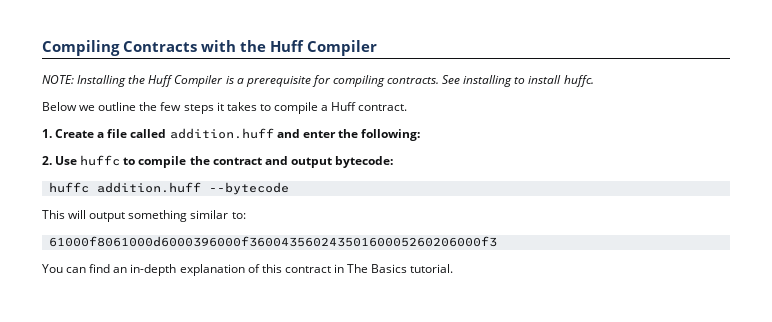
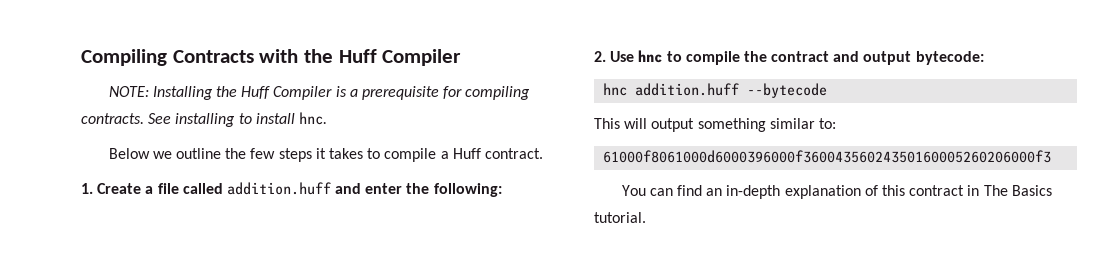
- See installing to install huffc.
+ See installing to install hnc.
- 2. Use huffc to compile the contract and output bytecode:
+ 2. Use hnc to compile the contract and output bytecode:
- huffc addition.huff --bytecode
+ hnc addition.huff --bytecode

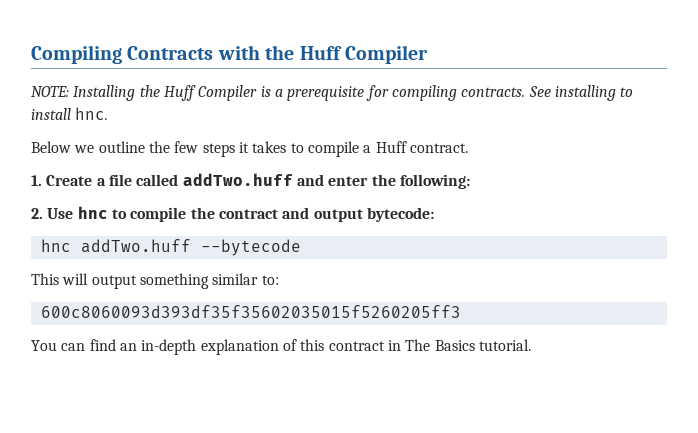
- 1. Create a file called addition.huff and enter the following:
+ 1. Create a file called addTwo.huff and enter the following:
- hnc addition.huff --bytecode
+ hnc addTwo.huff --bytecode
- 61000f8061000d6000396000f36004356024350160005260206000f3
+ 600c8060093d393df35f35602035015f5260205ff3

